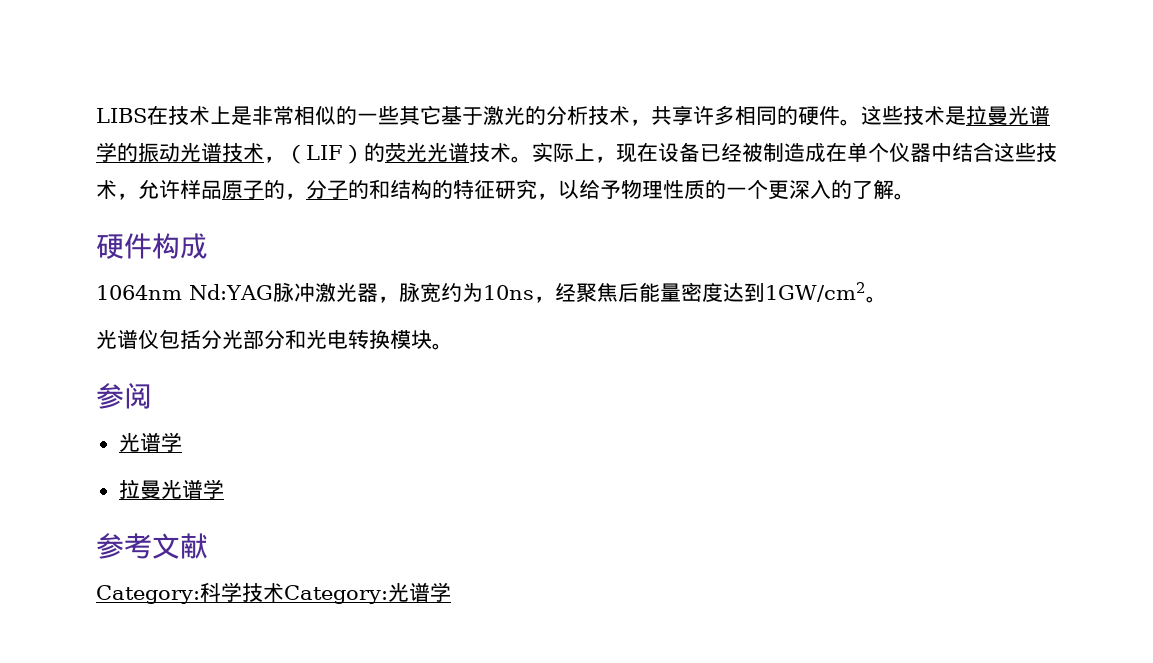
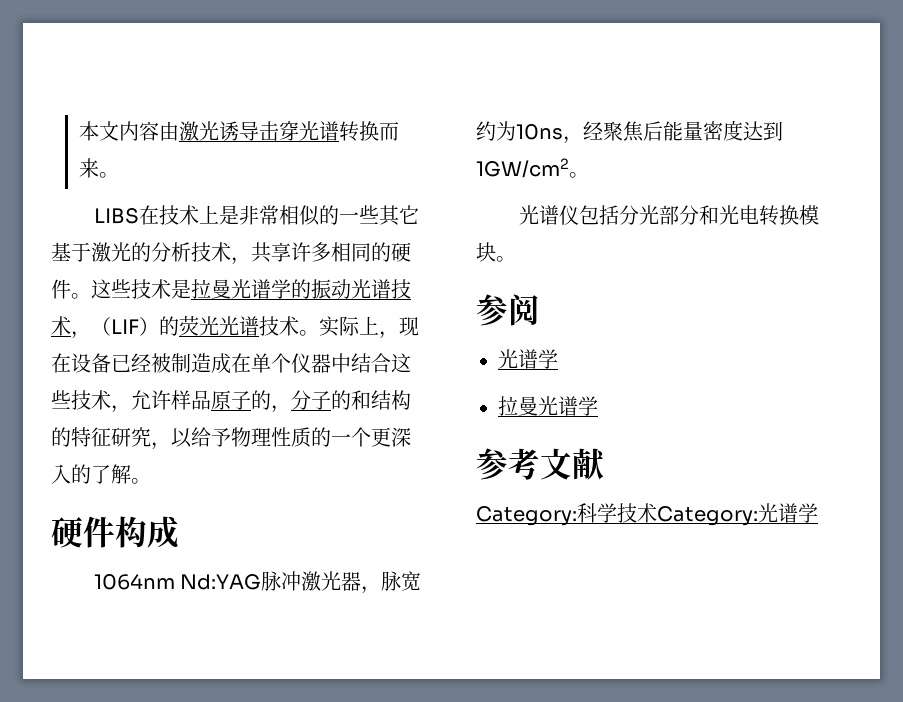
+ 本文内容由激光诱导击穿光谱转换而来。

